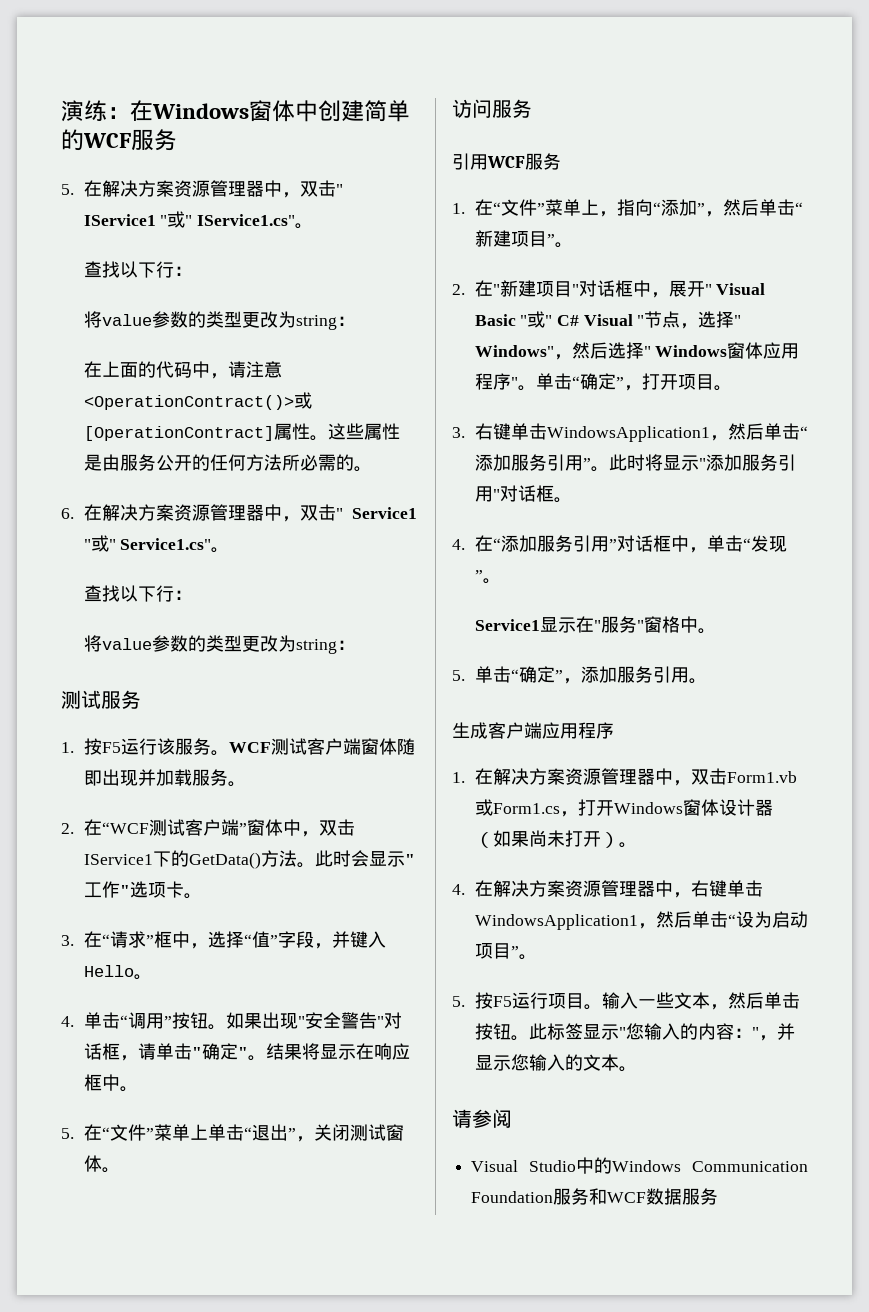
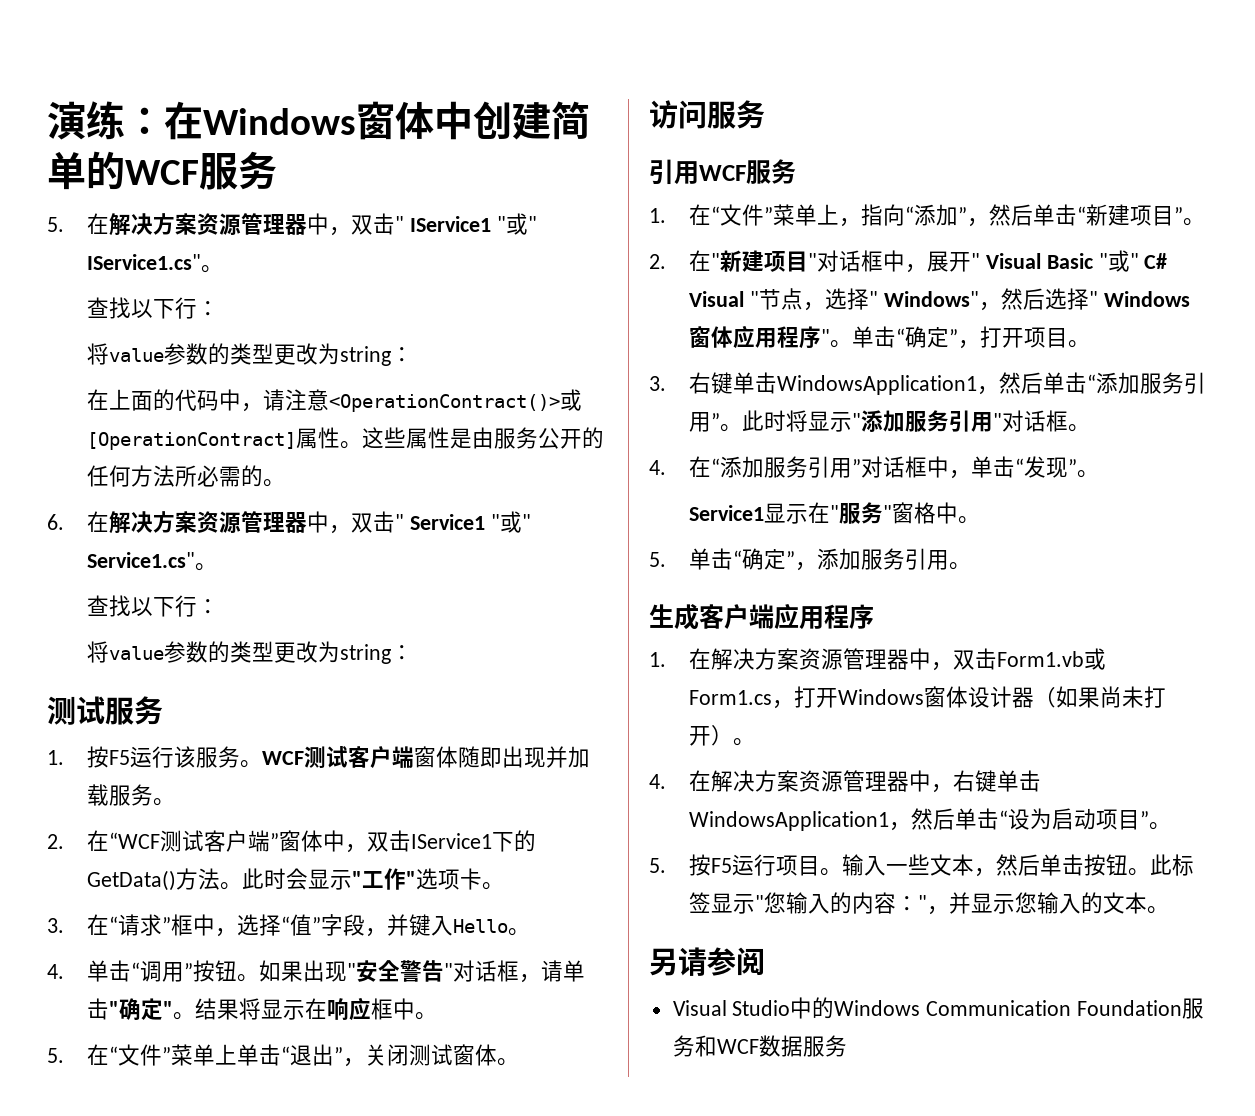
- 请参阅
+ 另请参阅

